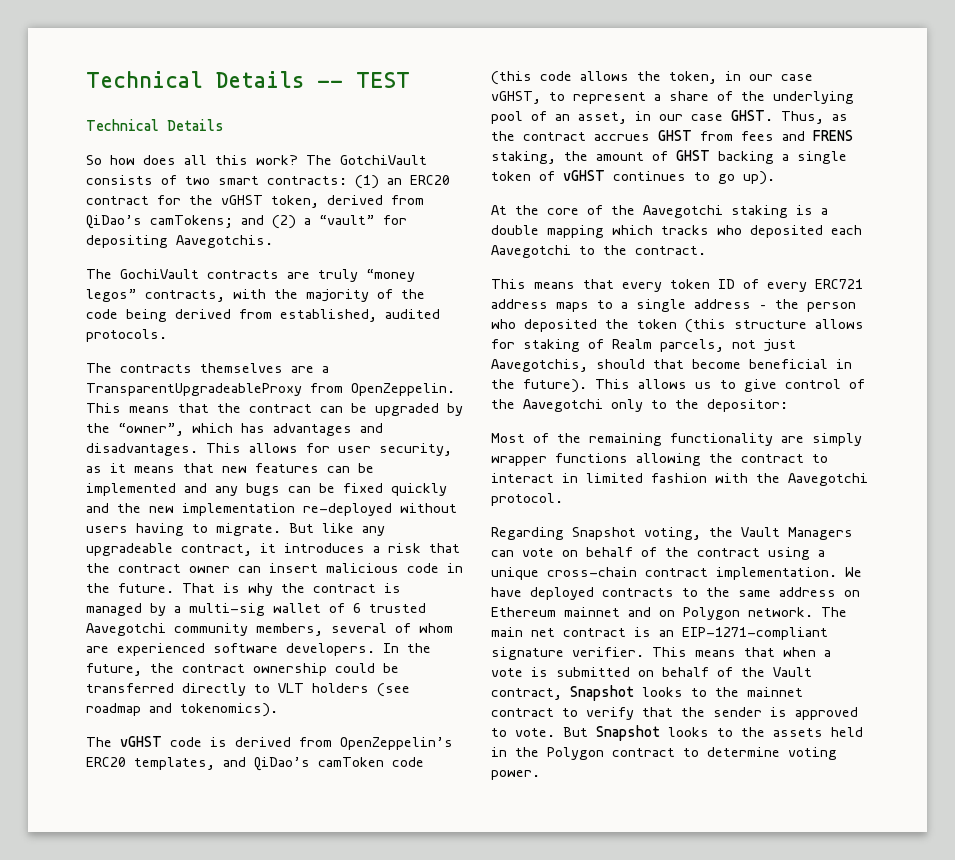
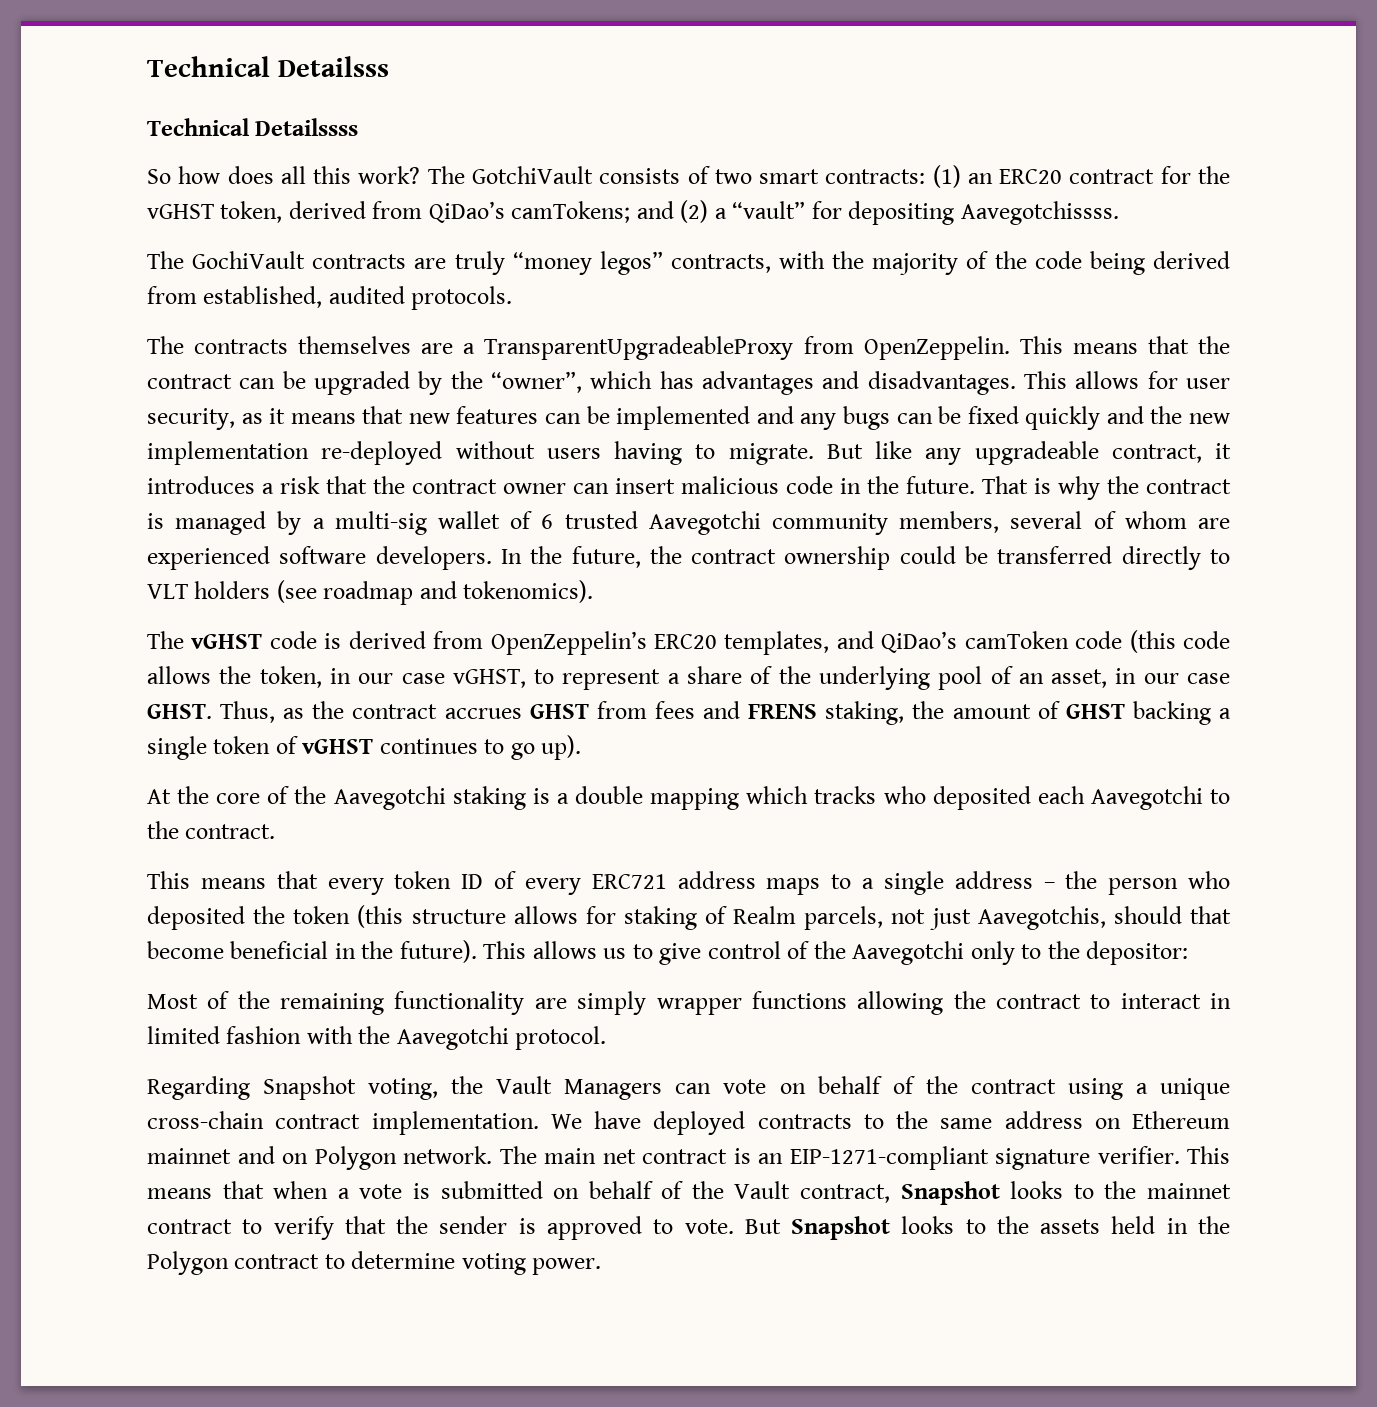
- Technical Details -- TEST
- Technical Details
+ Technical Detailsss
+ Technical Detailssss
- The GotchiVault consists of two smart contracts: (1) an ERC20 contract for the vGHST token, derived from QiDao’s camTokens; and (2) a “vault” for depositing Aavegotchis.
+ The GotchiVault consists of two smart contracts: (1) an ERC20 contract for the vGHST token, derived from QiDao’s camTokens; and (2) a “vault” for depositing Aavegotchissss.

